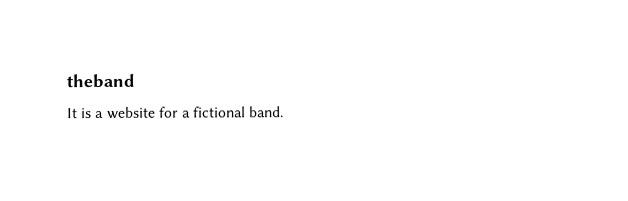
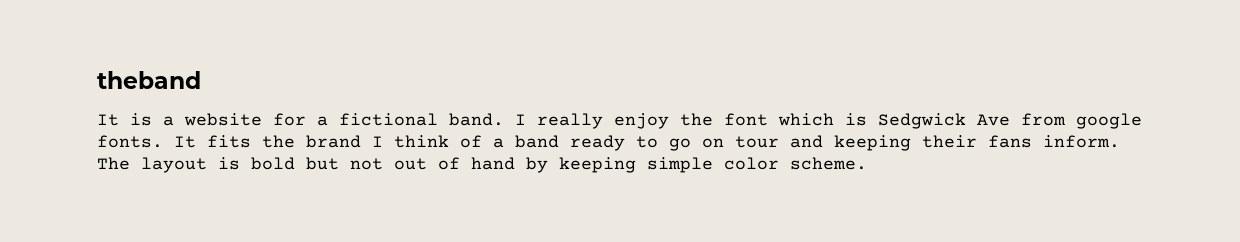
+ I really enjoy the font which is Sedgwick Ave from google fonts. It fits the brand I think of a band ready to go on tour and keeping their fans inform. The layout is bold but not out of hand by keeping simple color scheme.

